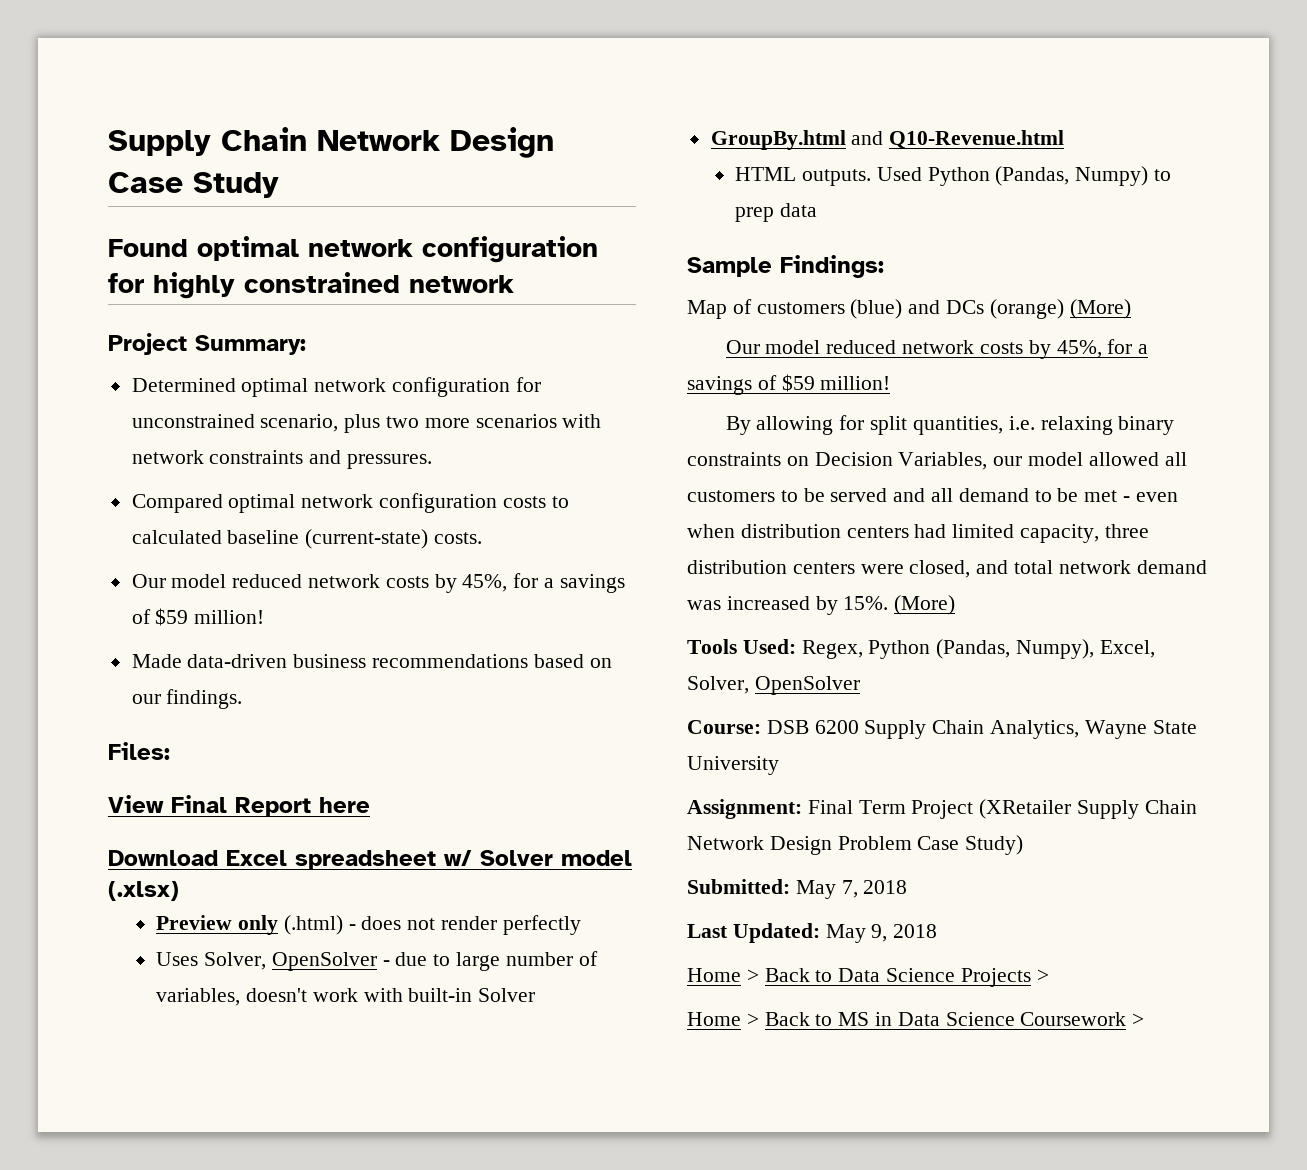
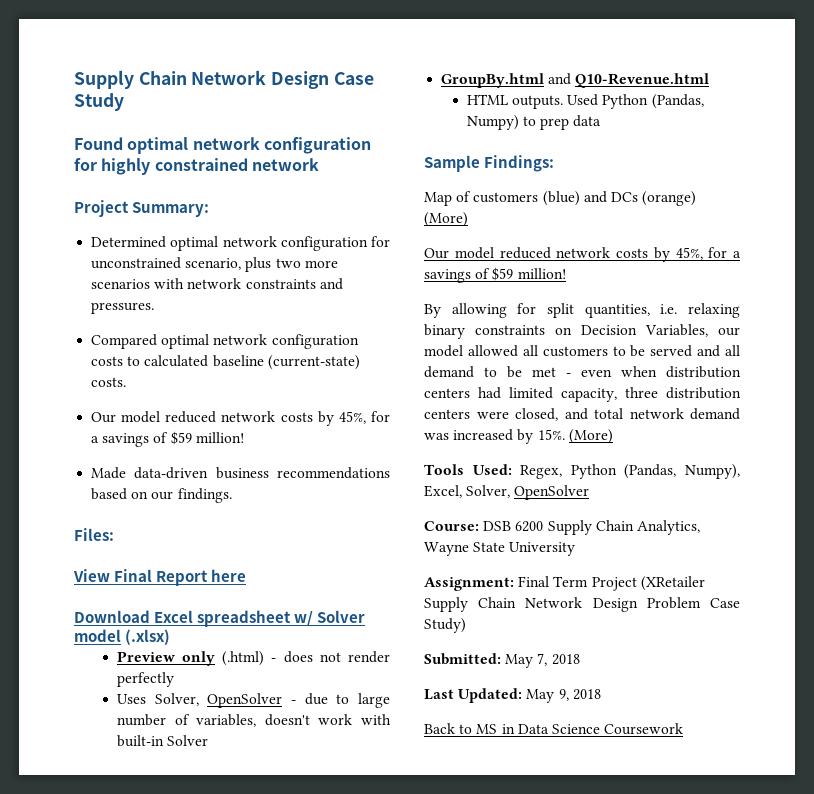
- Home > Back to Data Science Projects >
- Home > Back to MS in Data Science Coursework >
+ Back to MS in Data Science Coursework

